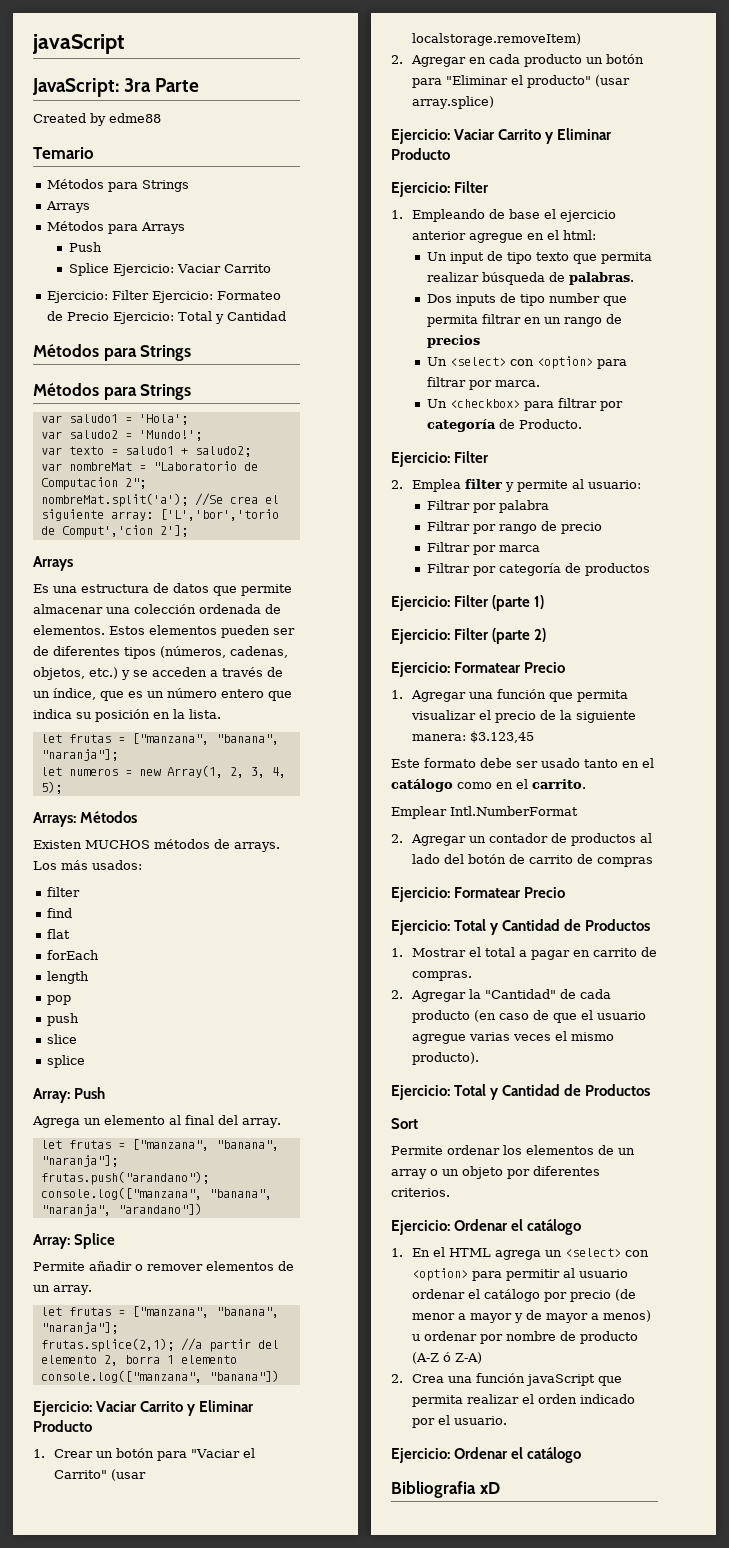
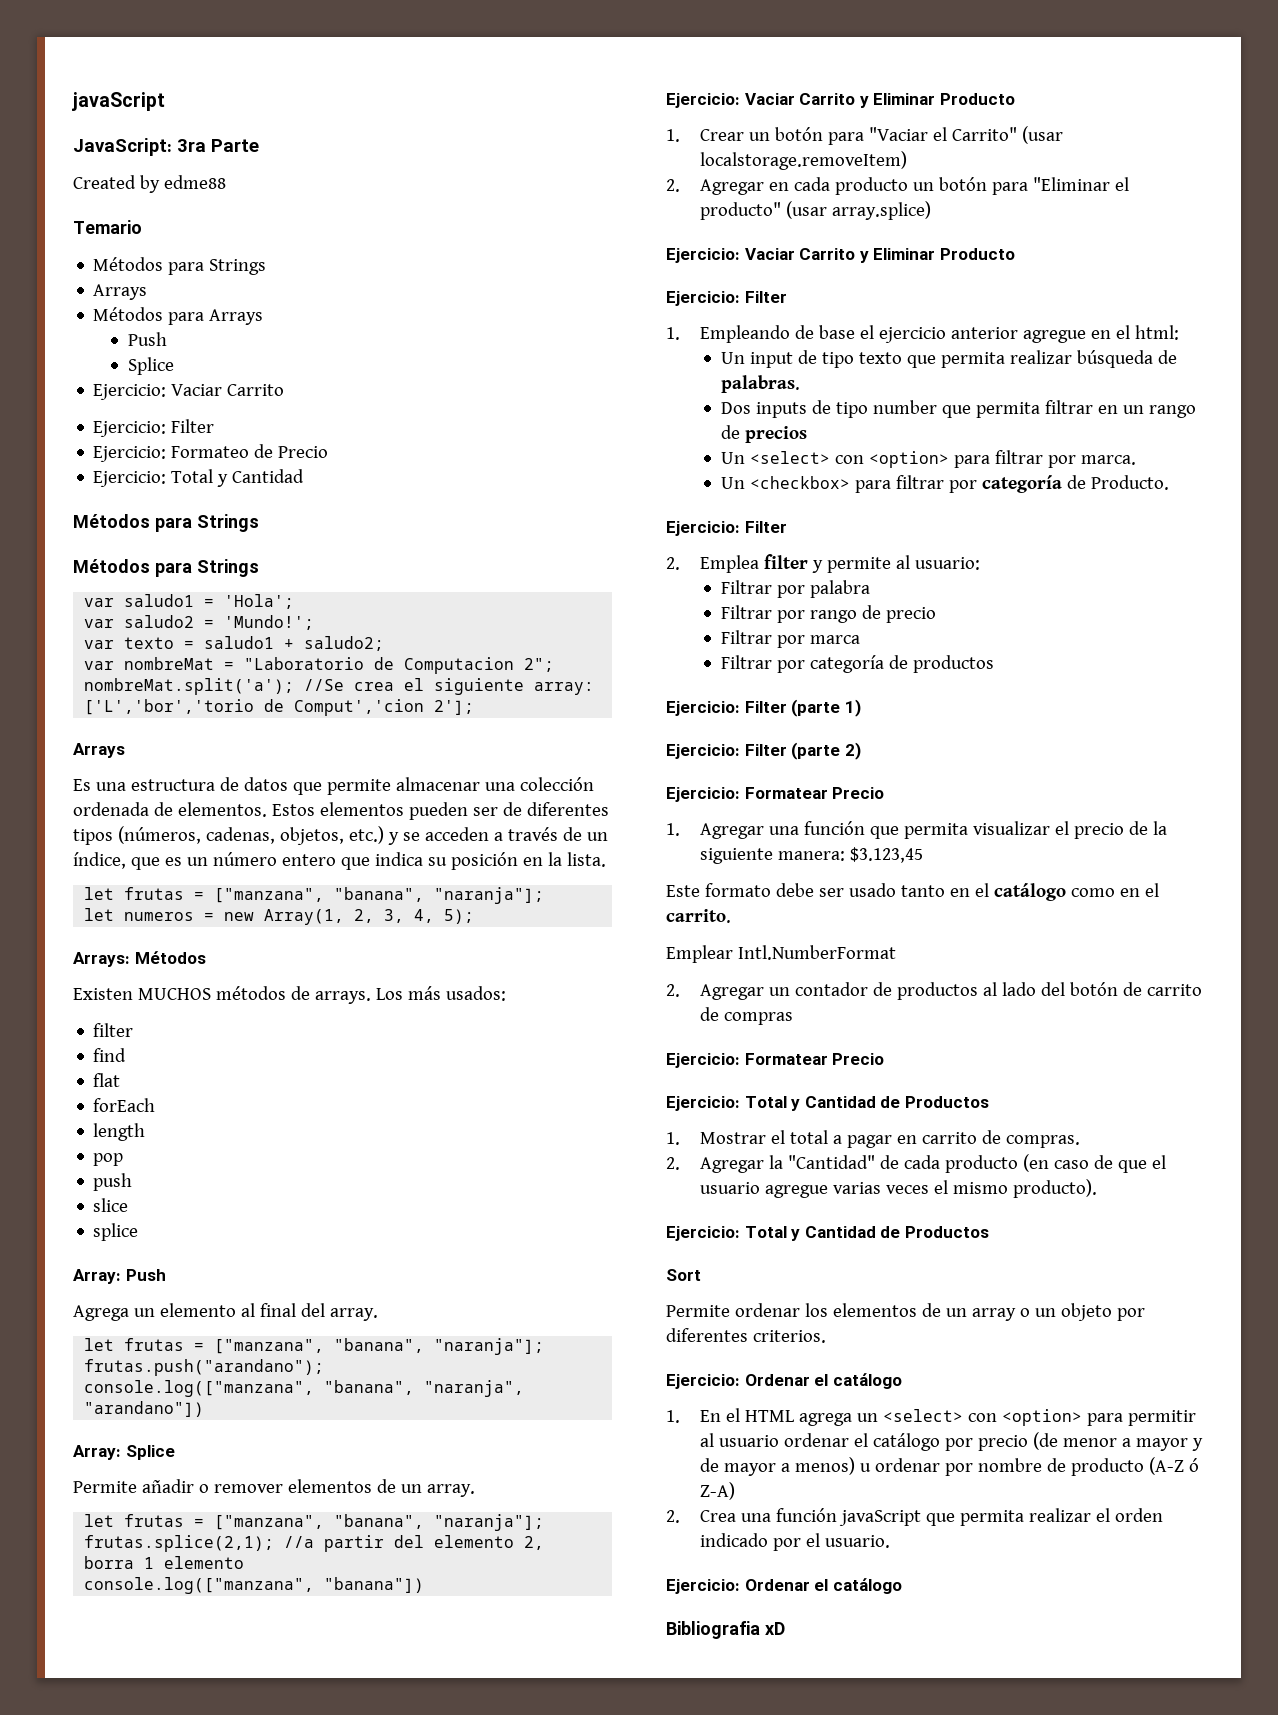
  Métodos para Arrays
  Push
- Splice Ejercicio: Vaciar Carrito
- Ejercicio: Filter Ejercicio: Formateo de Precio Ejercicio: Total y Cantidad
+ Splice
+ Ejercicio: Vaciar Carrito
+ Ejercicio: Filter
+ Ejercicio: Formateo de Precio
+ Ejercicio: Total y Cantidad

